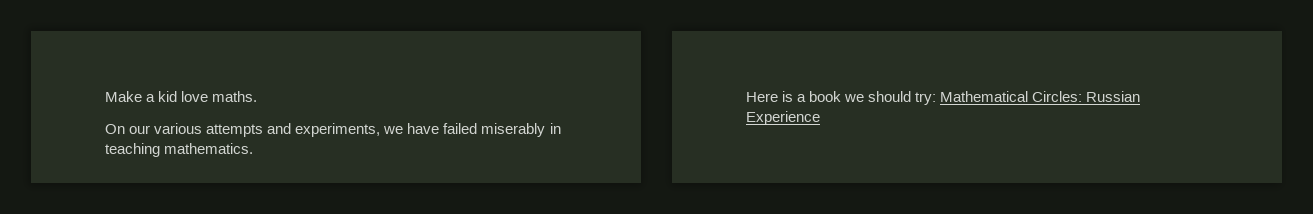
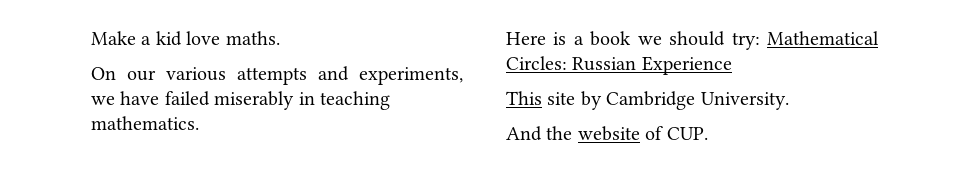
+ This site by Cambridge University.
+ And the website of CUP.

